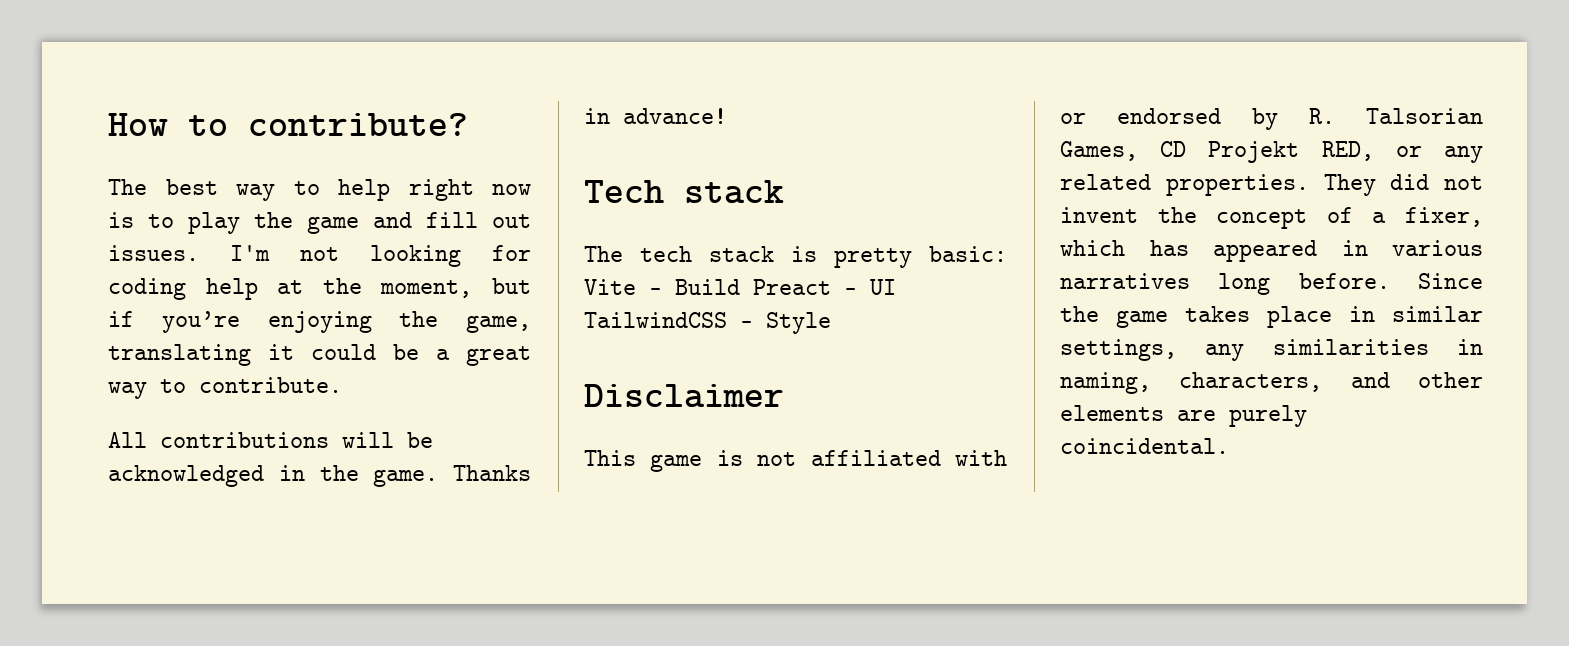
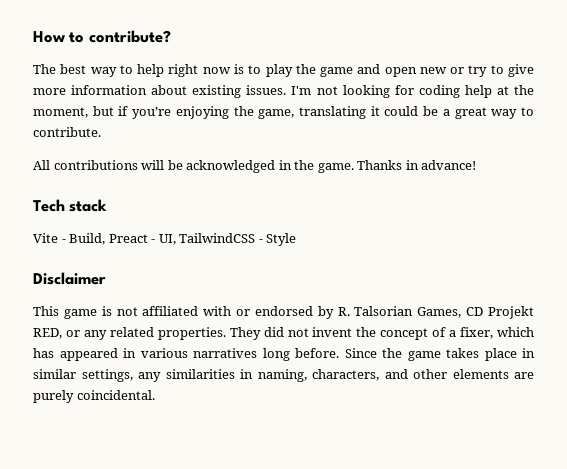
- The best way to help right now is to play the game and fill out issues.
+ The best way to help right now is to play the game and open new or try to give more information about existing issues.
- The tech stack is pretty basic: Vite - Build Preact - UI TailwindCSS - Style
+ Vite - Build, Preact - UI, TailwindCSS - Style

